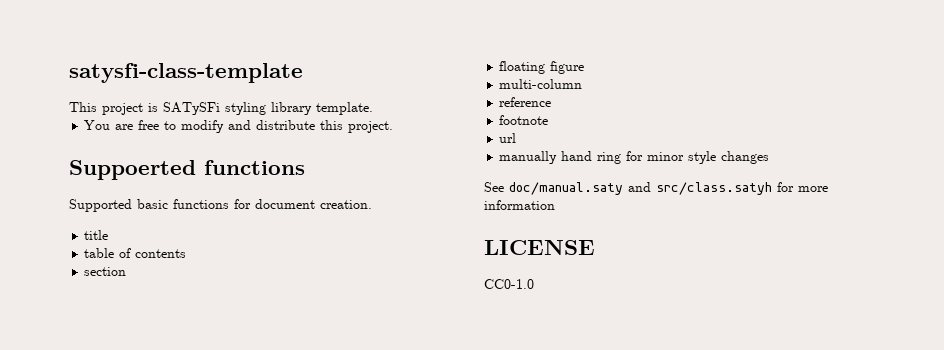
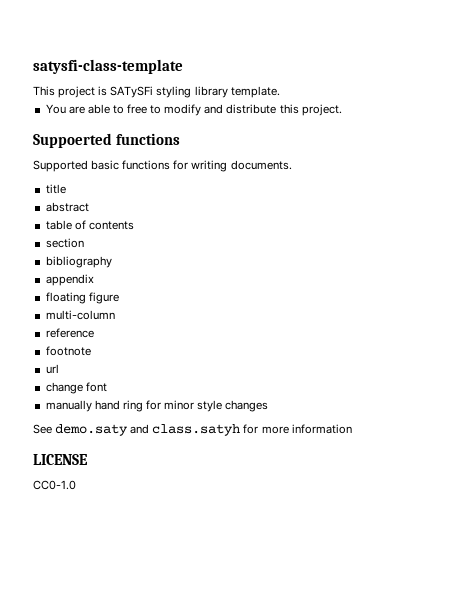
- You are free to modify and distribute this project.
+ You are able to free to modify and distribute this project.
- Supported basic functions for document creation.
+ Supported basic functions for writing documents.
+ abstract
+ bibliography
+ appendix
+ change font
- See doc/manual.saty and src/class.satyh for more information
+ See demo.saty and class.satyh for more information

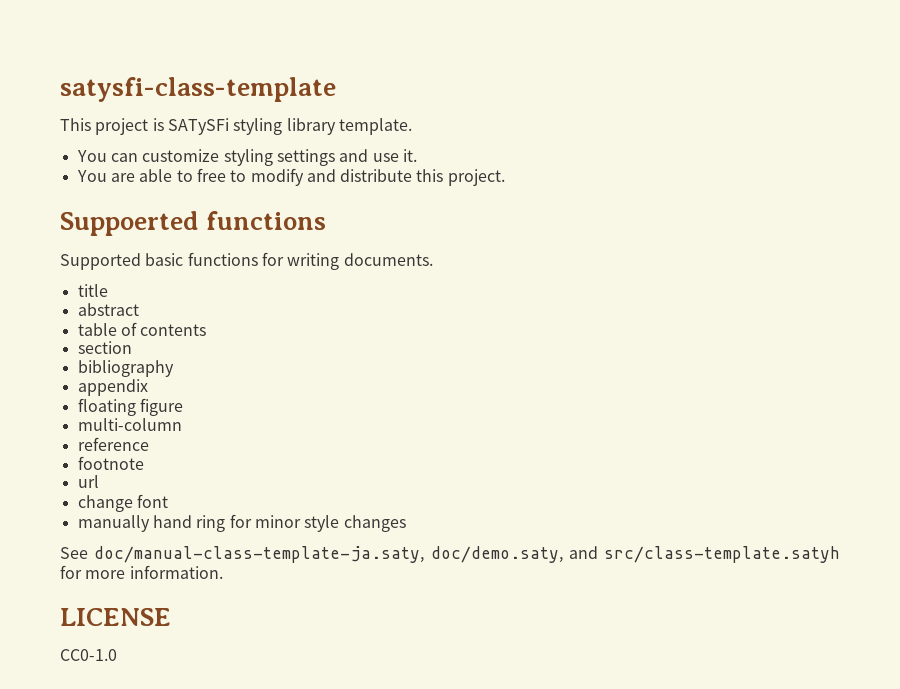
+ You can customize styling settings and use it.
- See demo.saty and class.satyh for more information
+ See doc/manual-class-template-ja.saty, doc/demo.saty, and src/class-template.satyh for more information.

